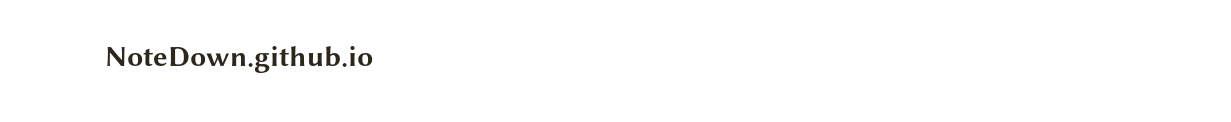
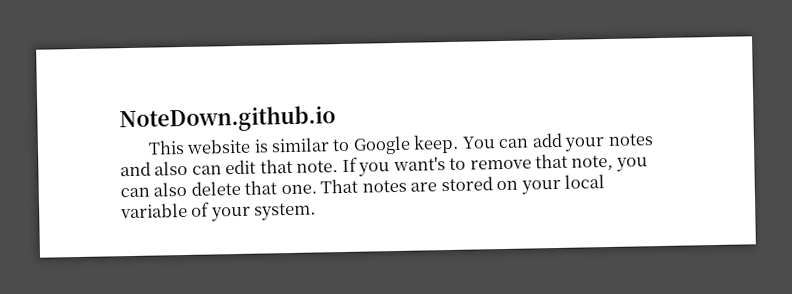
+ This website is similar to Google keep. You can add your notes and also can edit that note. If you want's to remove that note, you can also delete that one. That notes are stored on your local variable of your system.

